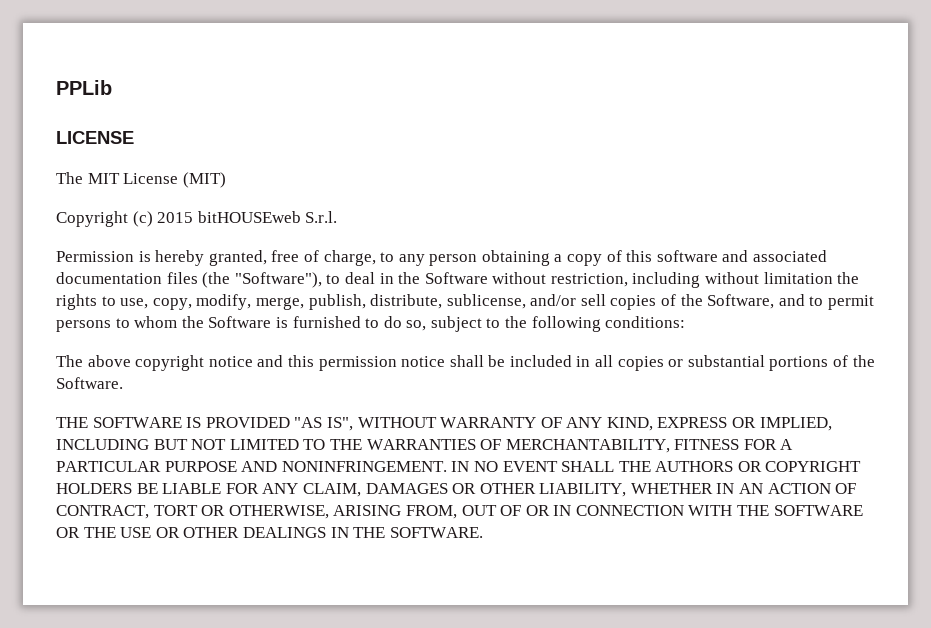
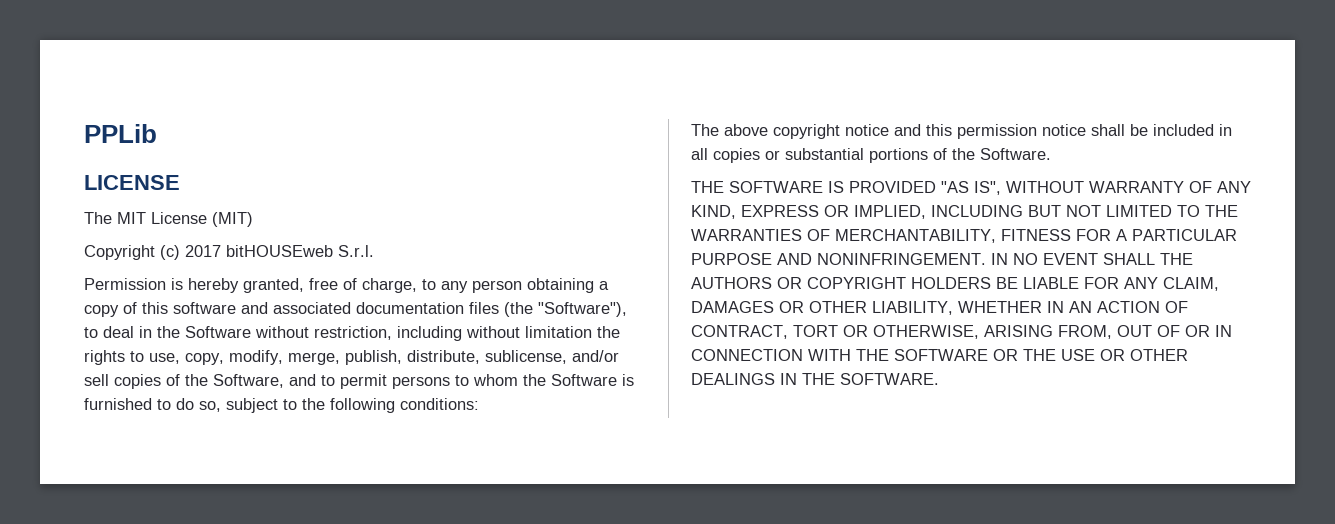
- Copyright (c) 2015 bitHOUSEweb S.r.l.
+ Copyright (c) 2017 bitHOUSEweb S.r.l.

